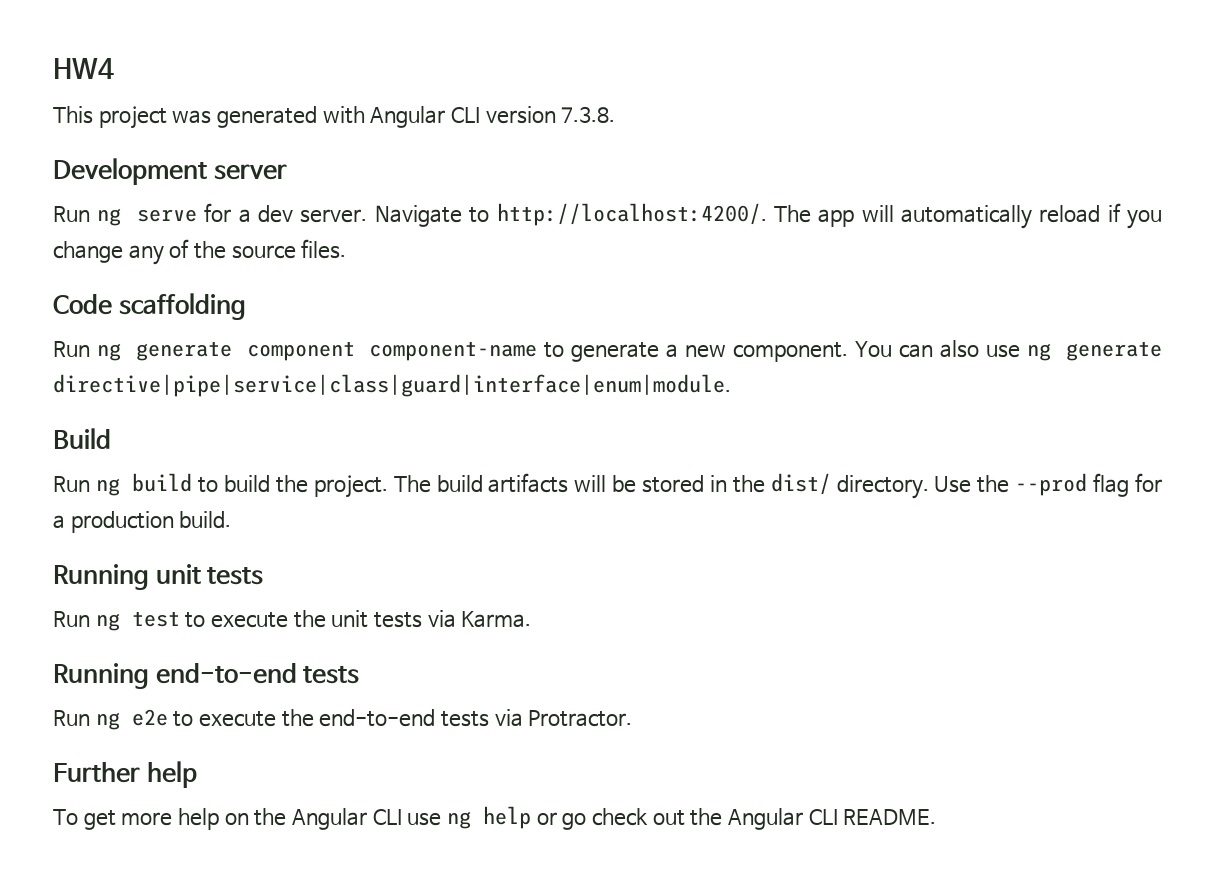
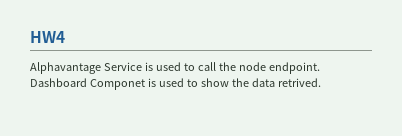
- This project was generated with Angular CLI version 7.3.8.
- Development server
- Run ng serve for a dev server. Navigate to http://localhost:4200/. The app will automatically reload if you change any of the source files.
- Code scaffolding
- Run ng generate component component-name to generate a new component. You can also use ng generate directive|pipe|service|class|guard|interface|enum|module.
- Build
- Run ng build to build the project. The build artifacts will be stored in the dist/ directory. Use the --prod flag for a production build.
- Running unit tests
- Run ng test to execute the unit tests via Karma.
- Running end-to-end tests
- Run ng e2e to execute the end-to-end tests via Protractor.
- Further help
- To get more help on the Angular CLI use ng help or go check out the Angular CLI README.
+ Alphavantage Service is used to call the node endpoint. Dashboard Componet is used to show the data retrived.

